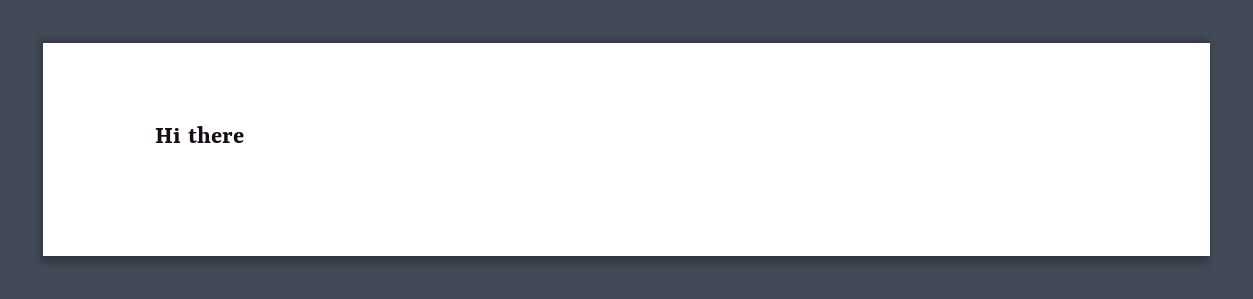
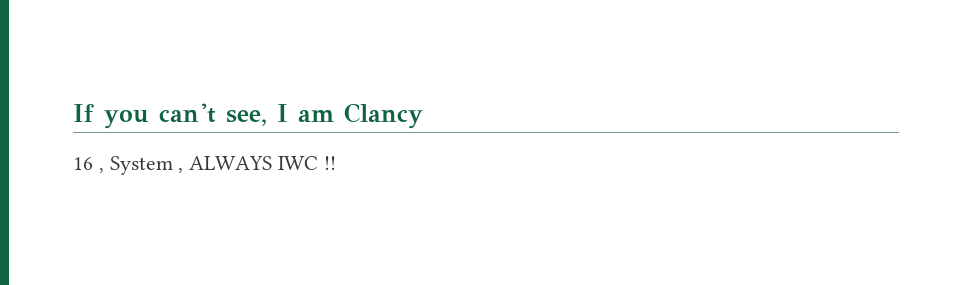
- Hi there
+ If you can't see, I am Clancy
+ 16 , System , ALWAYS IWC !!

